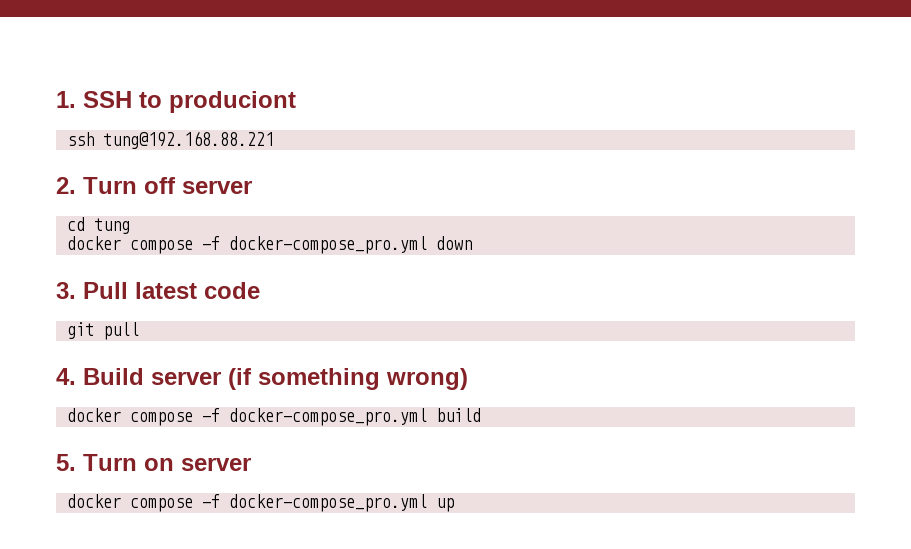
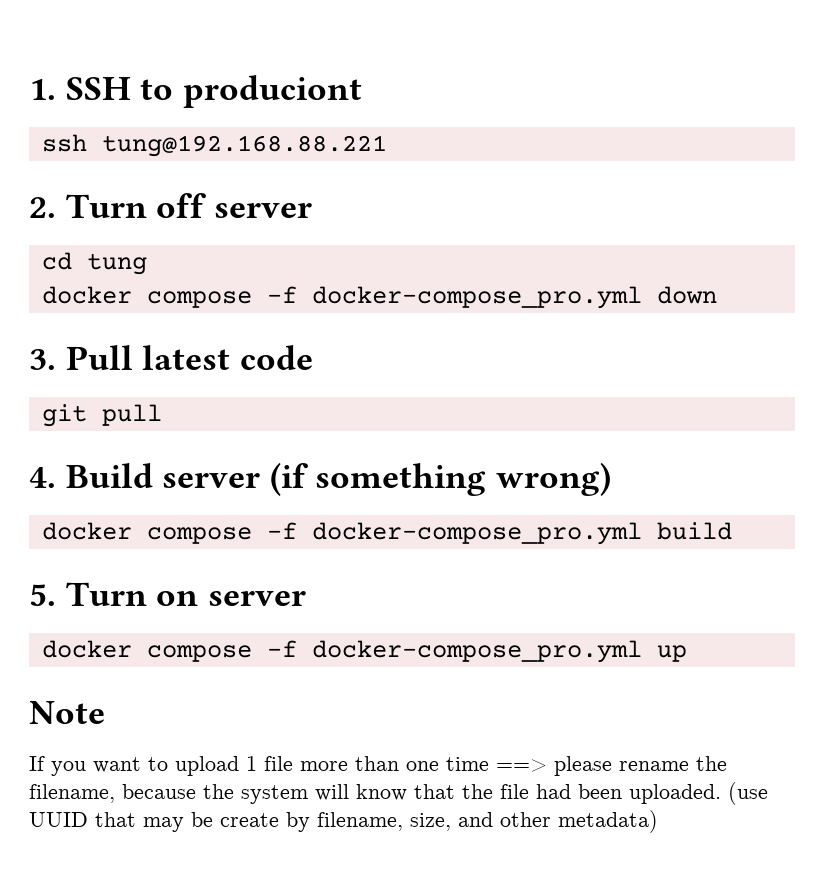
+ Note
+ If you want to upload 1 file more than one time ==> please rename the filename, because the system will know that the file had been uploaded. (use UUID that may be create by filename, size, and other metadata)

